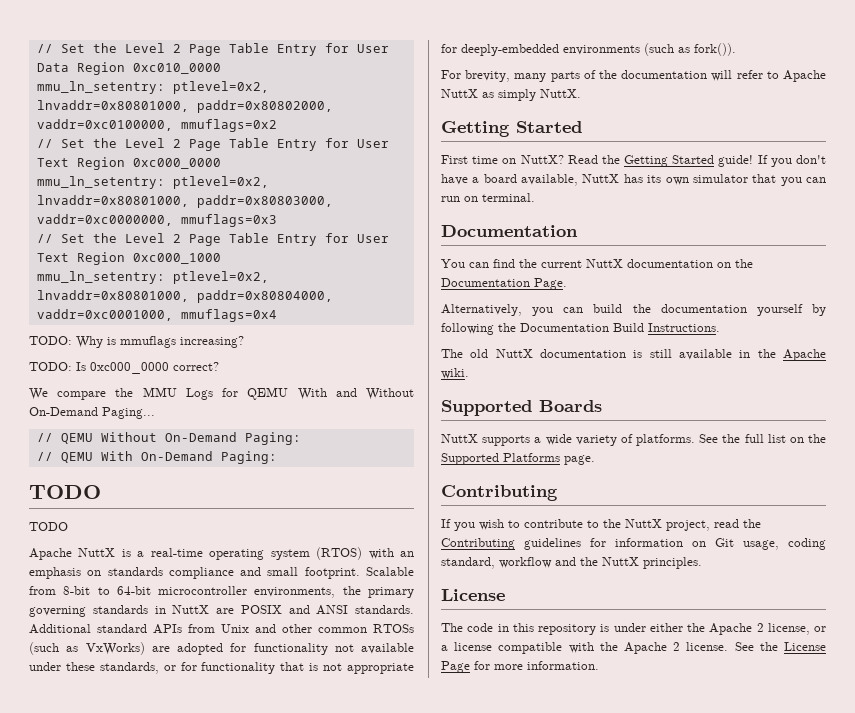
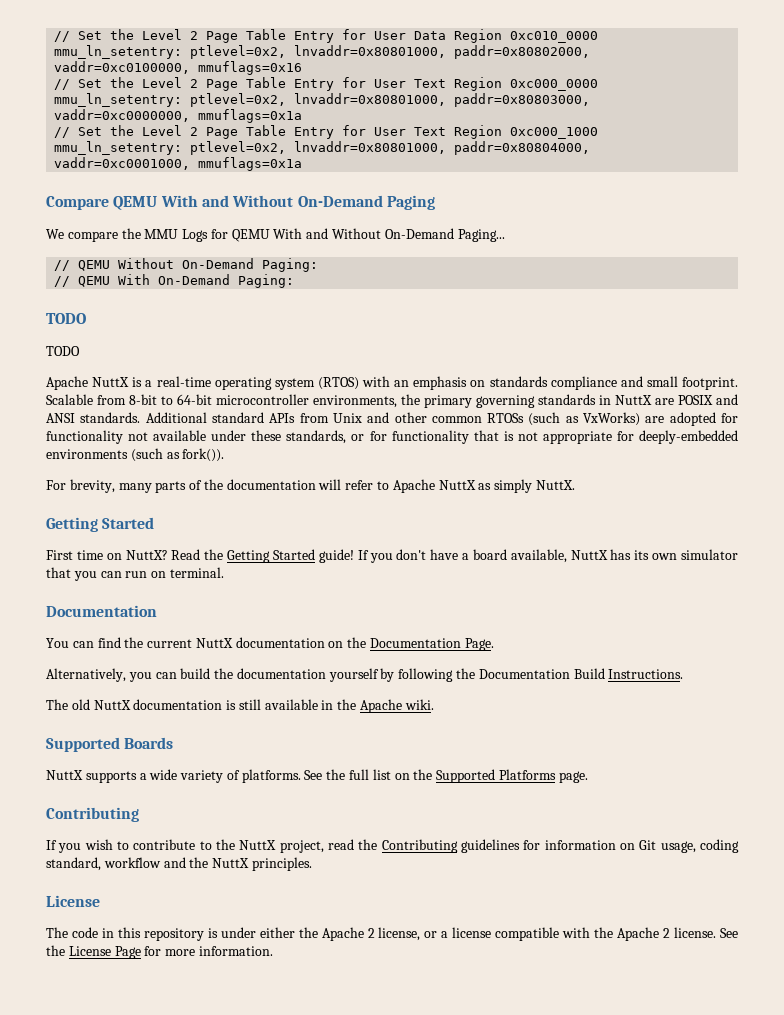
- mmu_ln_setentry: ptlevel=0x2, lnvaddr=0x80801000, paddr=0x80802000, vaddr=0xc0100000, mmuflags=0x2
+ mmu_ln_setentry: ptlevel=0x2, lnvaddr=0x80801000, paddr=0x80802000, vaddr=0xc0100000, mmuflags=0x16
- mmu_ln_setentry: ptlevel=0x2, lnvaddr=0x80801000, paddr=0x80803000, vaddr=0xc0000000, mmuflags=0x3
+ mmu_ln_setentry: ptlevel=0x2, lnvaddr=0x80801000, paddr=0x80803000, vaddr=0xc0000000, mmuflags=0x1a
- mmu_ln_setentry: ptlevel=0x2, lnvaddr=0x80801000, paddr=0x80804000, vaddr=0xc0001000, mmuflags=0x4
- TODO: Why is mmuflags increasing?
- TODO: Is 0xc000_0000 correct?
+ mmu_ln_setentry: ptlevel=0x2, lnvaddr=0x80801000, paddr=0x80804000, vaddr=0xc0001000, mmuflags=0x1a
+ Compare QEMU With and Without On-Demand Paging

